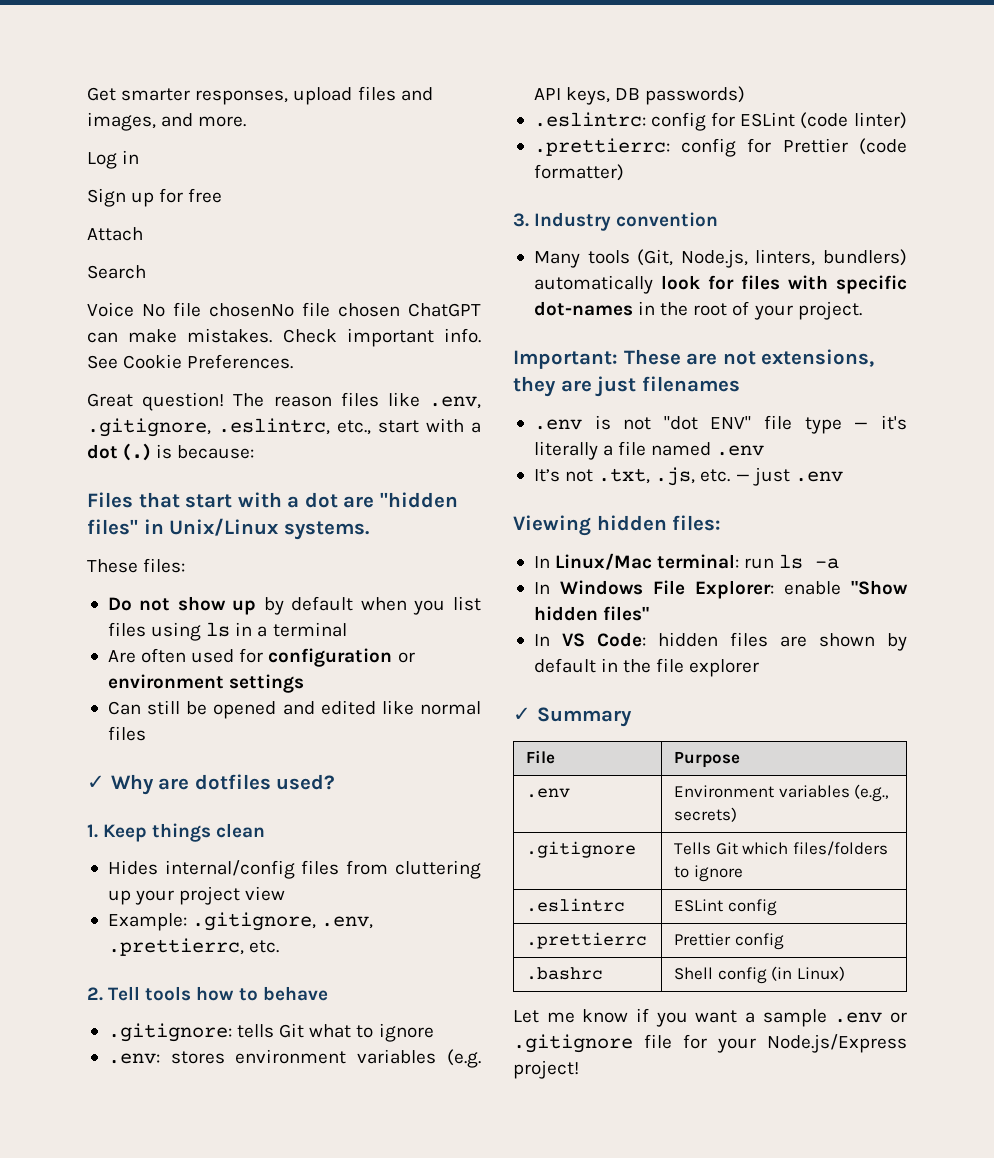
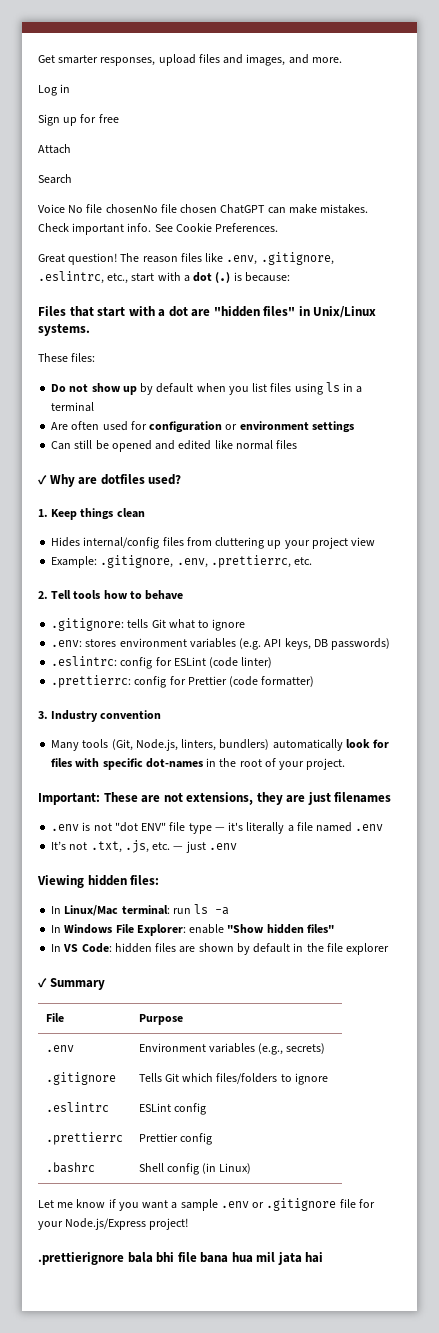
+ .prettierignore bala bhi file bana hua mil jata hai

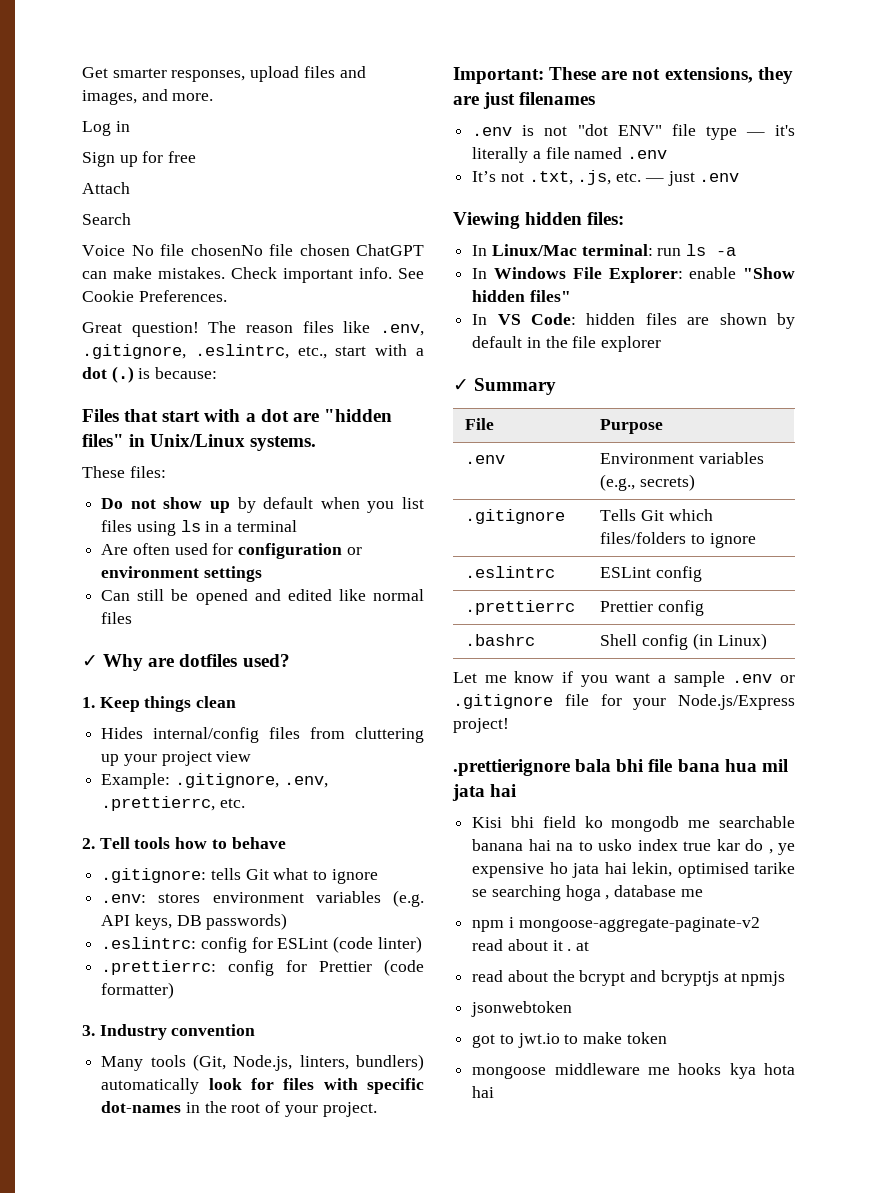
+ Kisi bhi field ko mongodb me searchable banana hai na to usko index true kar do , ye expensive ho jata hai lekin, optimised tarike se searching hoga , database me
+ npm i mongoose-aggregate-paginate-v2 read about it . at
+ read about the bcrypt and bcryptjs at npmjs
+ jsonwebtoken
+ got to jwt.io to make token
+ mongoose middleware me hooks kya hota hai

